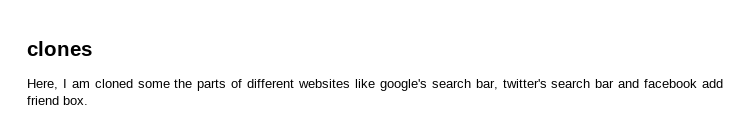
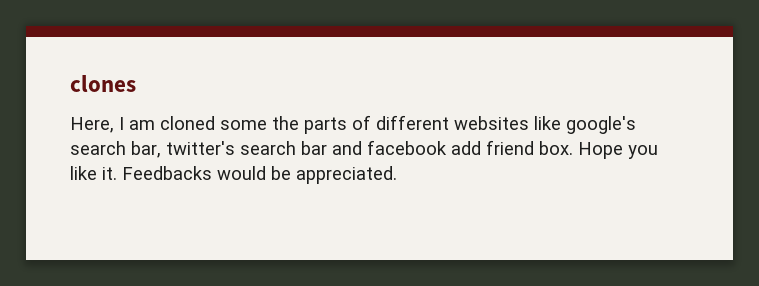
+ Hope you like it. Feedbacks would be appreciated.

